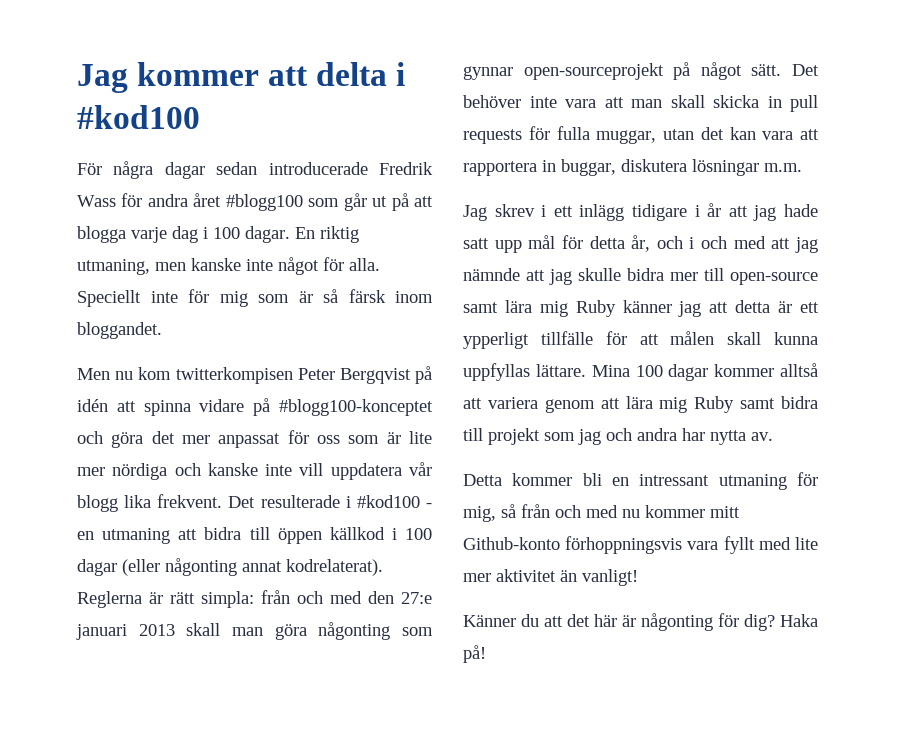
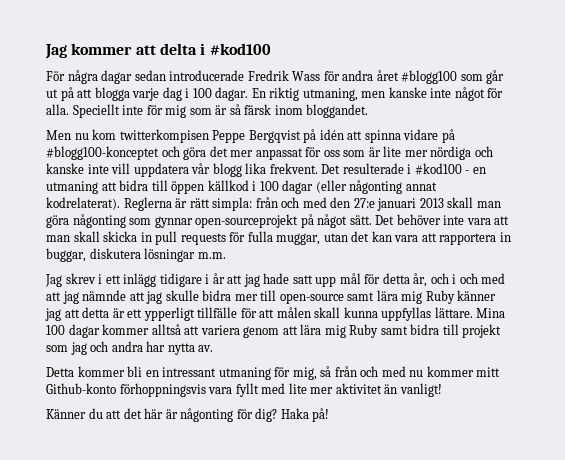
- Men nu kom twitterkompisen Peter Bergqvist på idén att spinna vidare på #blogg100-konceptet och göra det mer anpassat för oss som är lite mer nördiga och kanske inte vill uppdatera vår blogg lika frekvent.
+ Men nu kom twitterkompisen Peppe Bergqvist på idén att spinna vidare på #blogg100-konceptet och göra det mer anpassat för oss som är lite mer nördiga och kanske inte vill uppdatera vår blogg lika frekvent.

